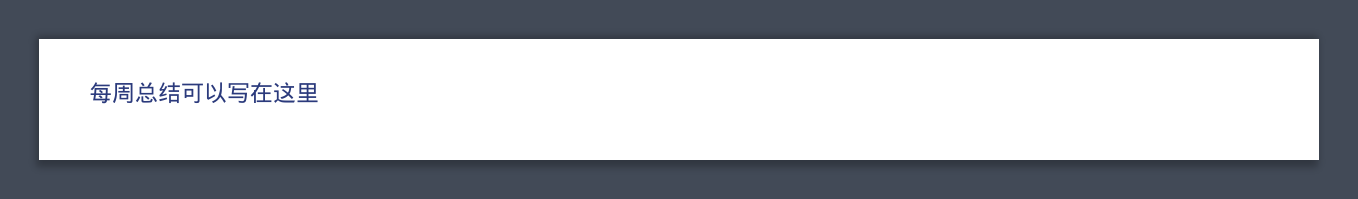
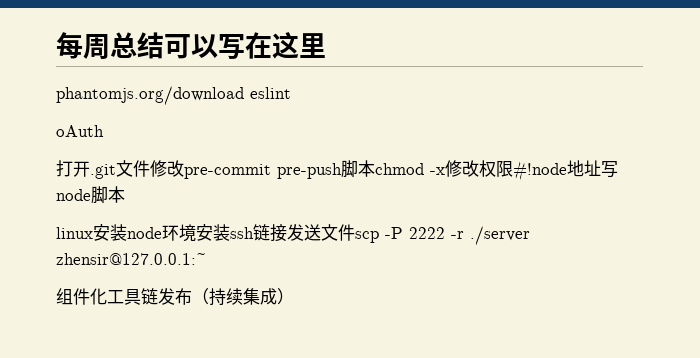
+ phantomjs.org/download eslint
+ oAuth
+ 打开.git文件修改pre-commit pre-push脚本chmod -x修改权限#!node地址写node脚本
+ linux安装node环境安装ssh链接发送文件scp -P 2222 -r ./server zhensir@127.0.0.1:~
+ 组件化工具链发布（持续集成）

